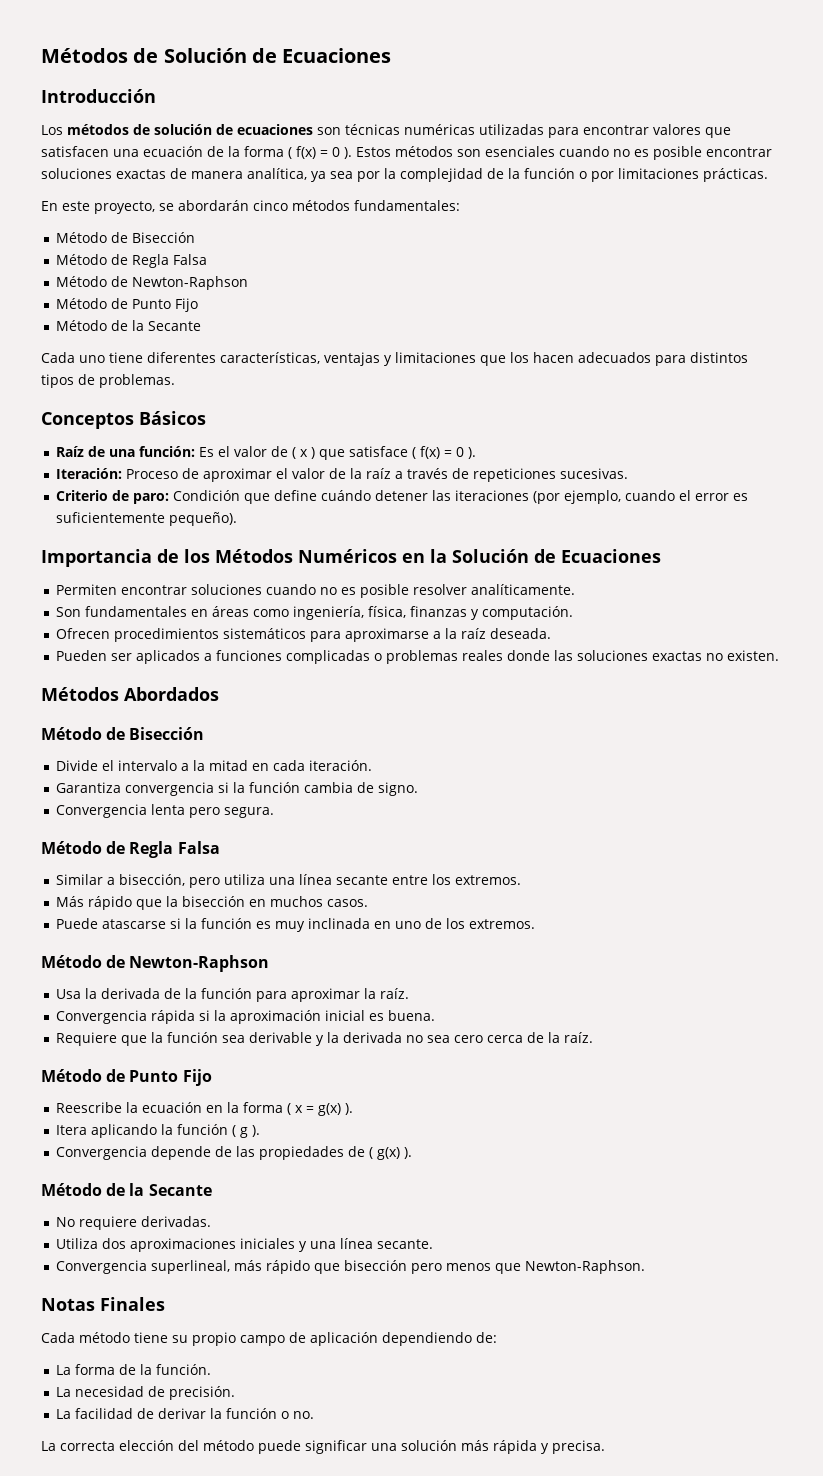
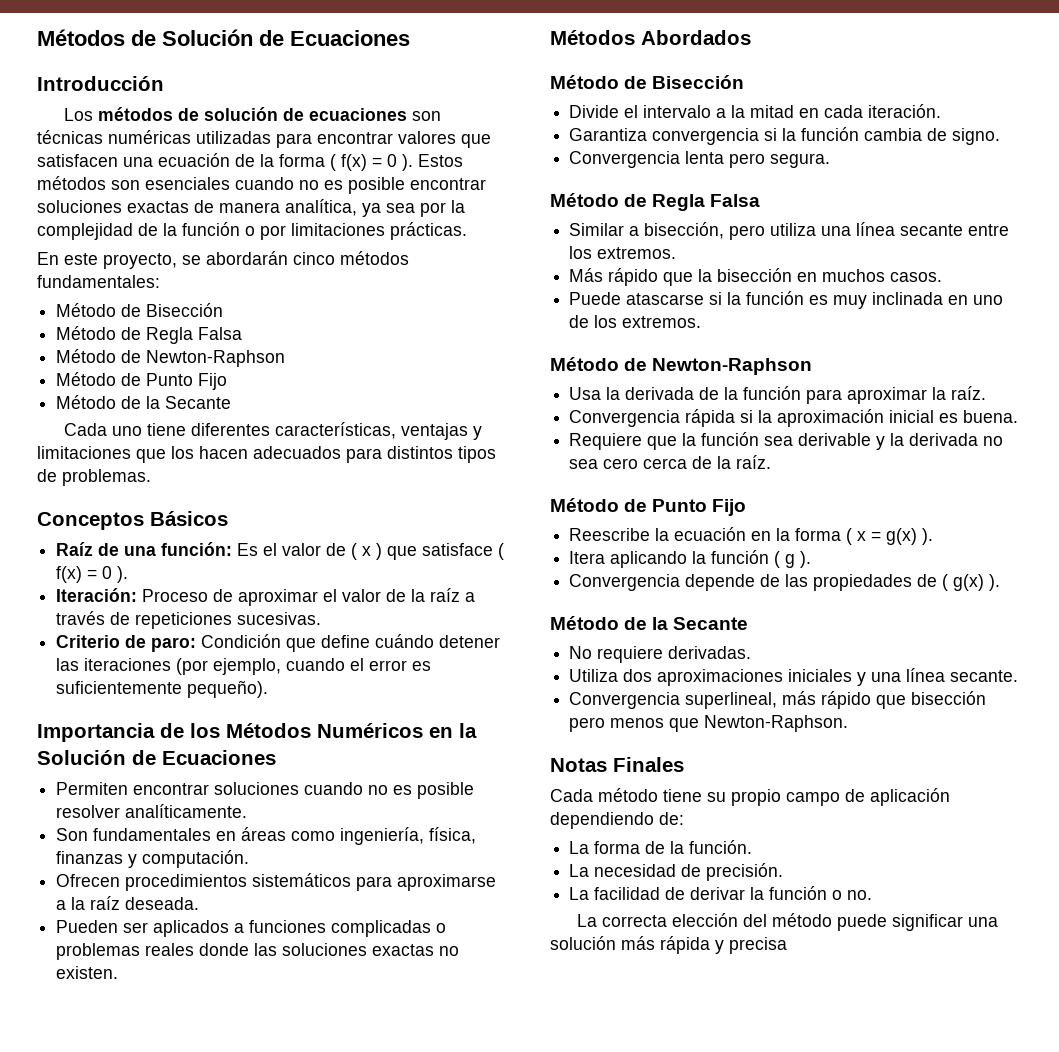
- La correcta elección del método puede significar una solución más rápida y precisa.
+ La correcta elección del método puede significar una solución más rápida y precisa

